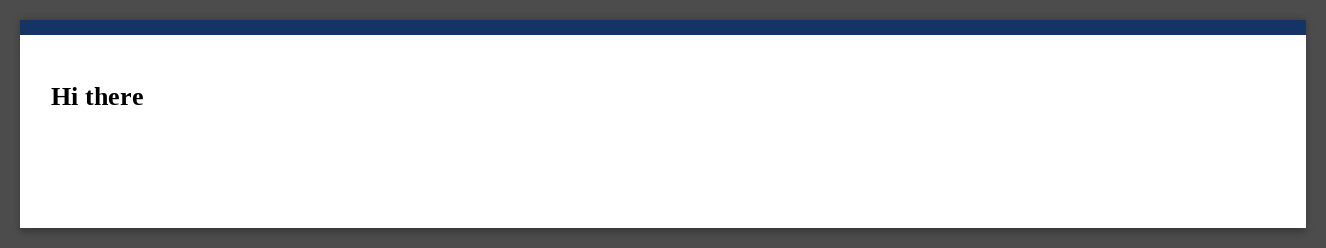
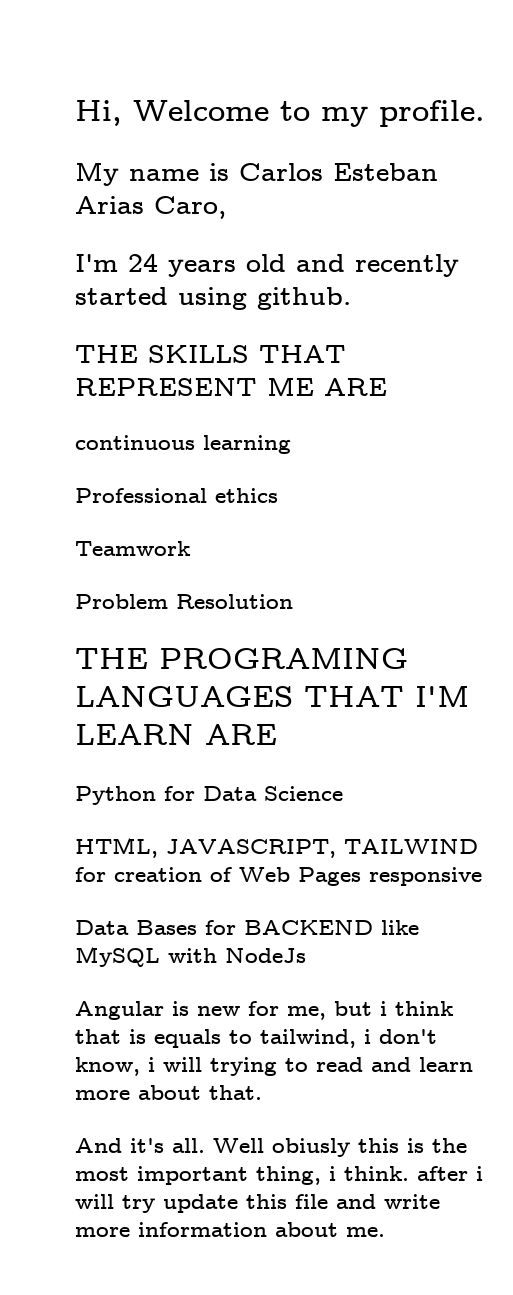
- Hi there
+ Hi, Welcome to my profile.
+ My name is Carlos Esteban Arias Caro,
+ I'm 24 years old and recently started using github.
+ THE SKILLS THAT REPRESENT ME ARE
+ continuous learning
+ Professional ethics
+ Teamwork
+ Problem Resolution
+ THE PROGRAMING LANGUAGES THAT I'M LEARN ARE
+ Python for Data Science
+ HTML, JAVASCRIPT, TAILWIND for creation of Web Pages responsive
+ Data Bases for BACKEND like MySQL with NodeJs
+ Angular is new for me, but i think that is equals to tailwind, i don't know, i will trying to read and learn more about that.
+ And it's all. Well obiusly this is the most important thing, i think. after i will try update this file and write more information about me.

